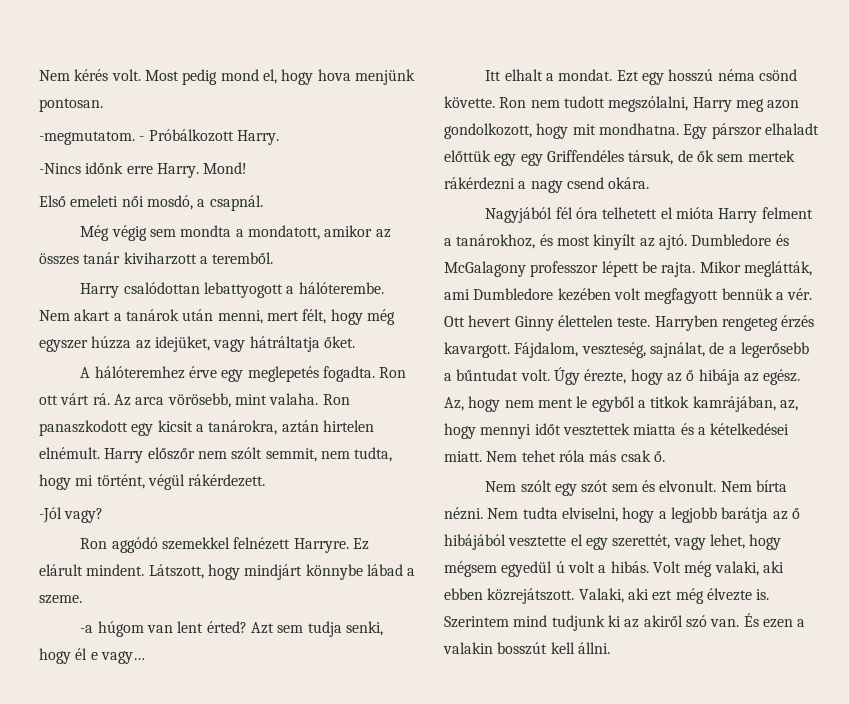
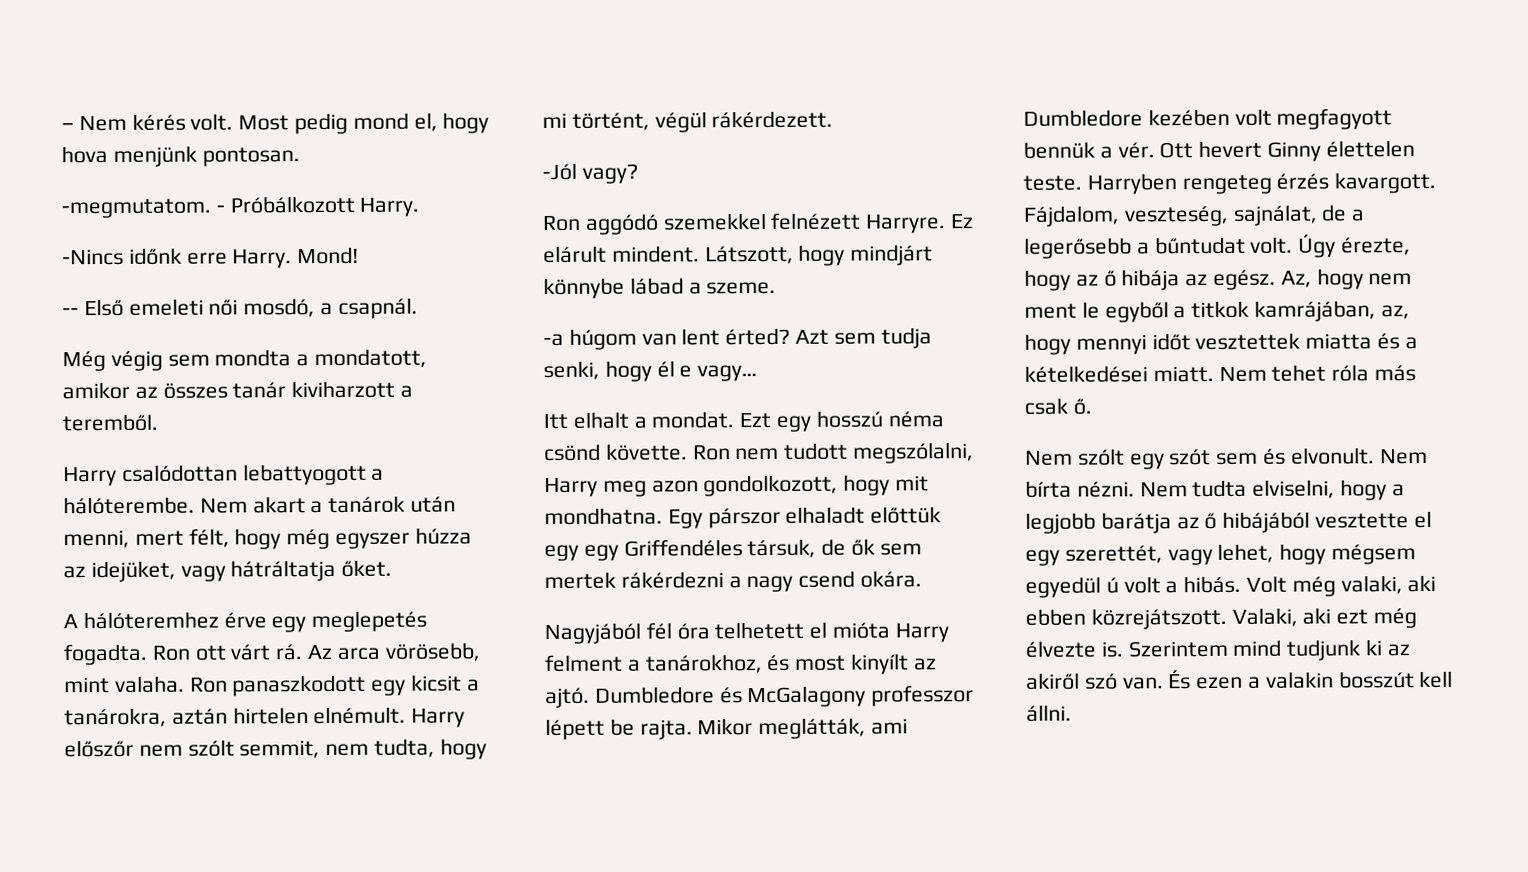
- Nem kérés volt.
+ – Nem kérés volt.
- Első emeleti női mosdó, a csapnál.
+ -- Első emeleti női mosdó, a csapnál.

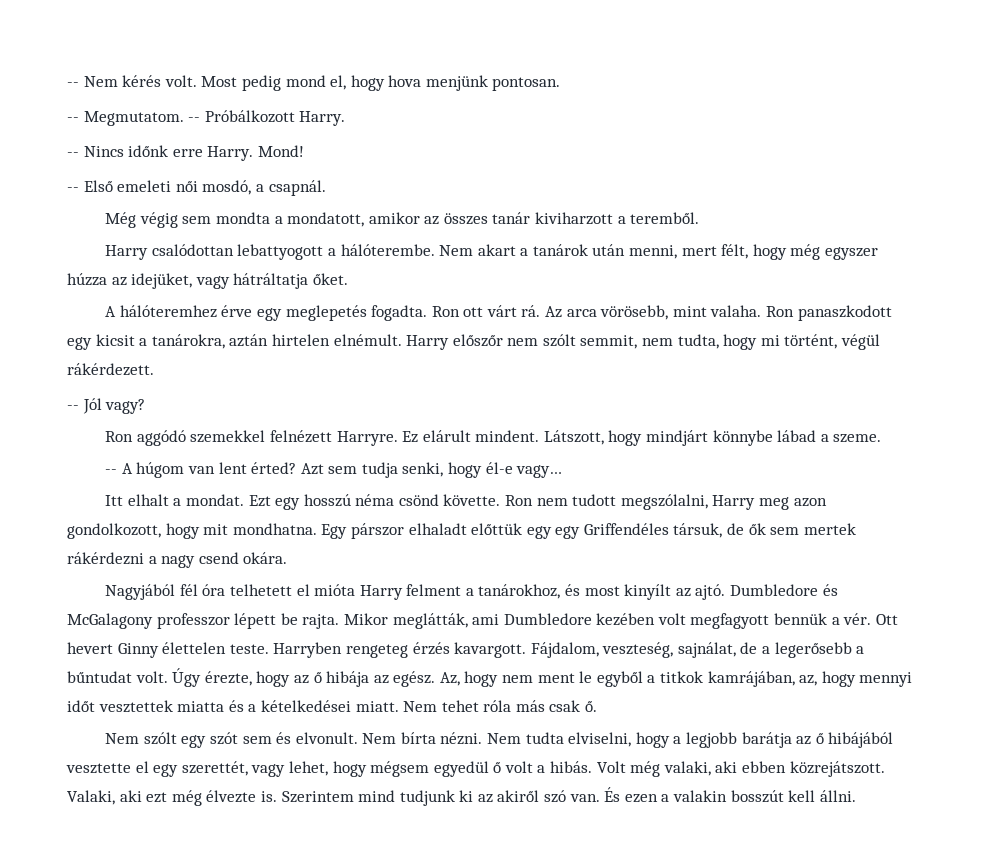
- – Nem kérés volt.
+ -- Nem kérés volt.
- -megmutatom. - Próbálkozott Harry.
+ -- Megmutatom. -- Próbálkozott Harry.
- -Nincs időnk erre Harry.
+ -- Nincs időnk erre Harry.
- -Jól vagy?
+ -- Jól vagy?
- -a húgom van lent érted?
+ -- A húgom van lent érted?
- Azt sem tudja senki, hogy él e vagy…
+ Azt sem tudja senki, hogy él-e vagy…
- Nem tudta elviselni, hogy a legjobb barátja az ő hibájából vesztette el egy szerettét, vagy lehet, hogy mégsem egyedül ú volt a hibás.
+ Nem tudta elviselni, hogy a legjobb barátja az ő hibájából vesztette el egy szerettét, vagy lehet, hogy mégsem egyedül ő volt a hibás.

